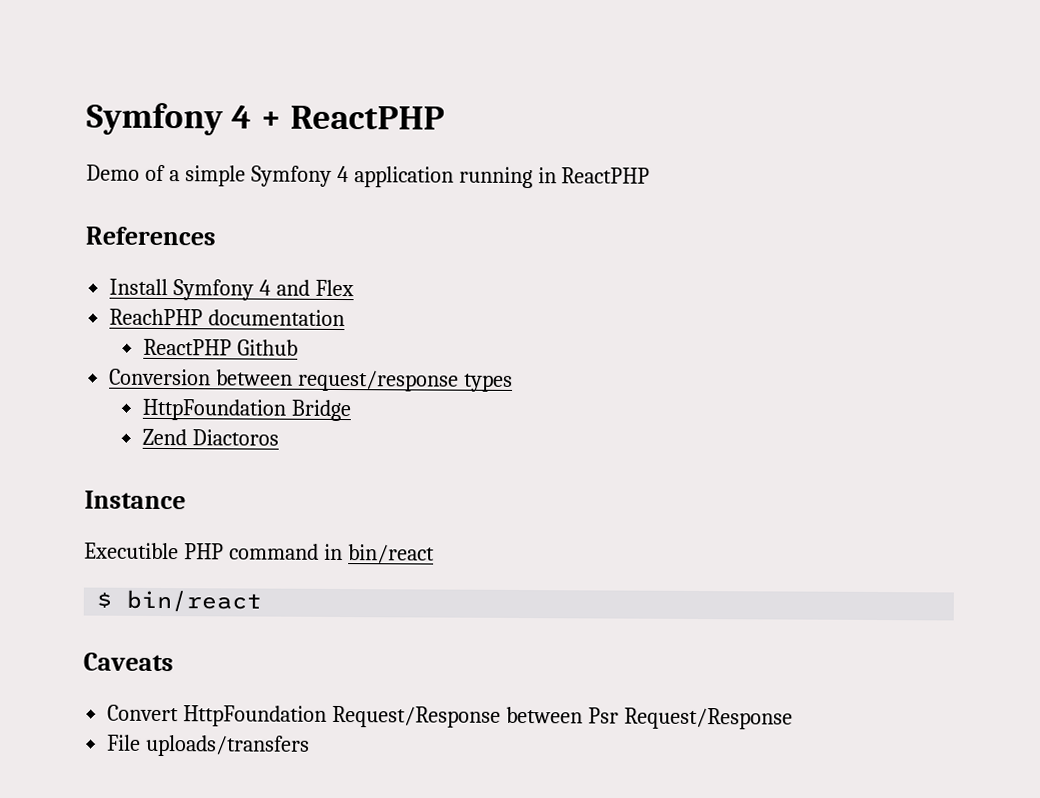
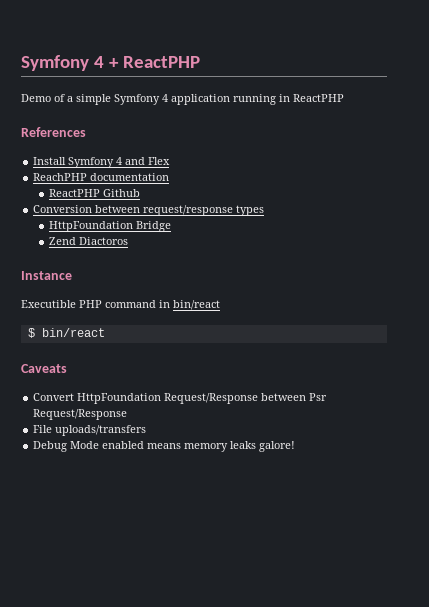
+ Debug Mode enabled means memory leaks galore!

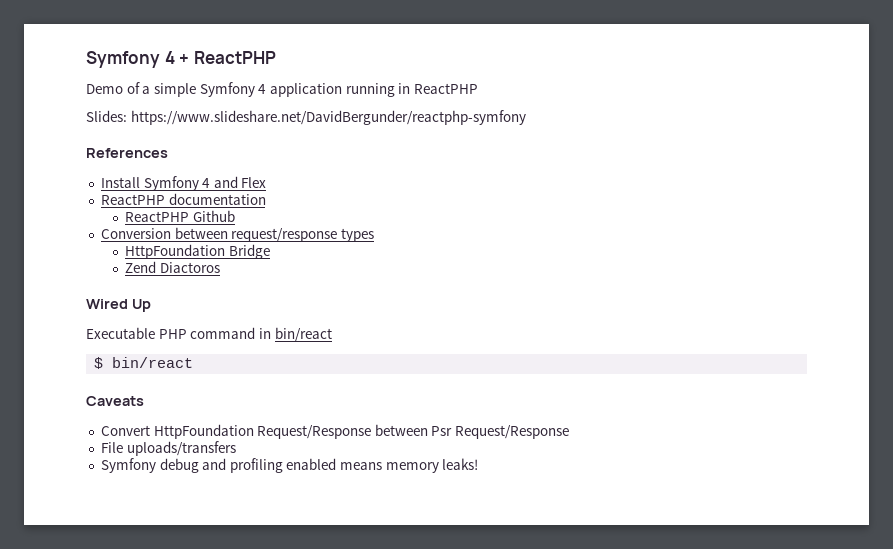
+ Slides: https://www.slideshare.net/DavidBergunder/reactphp-symfony
- ReachPHP documentation
+ ReactPHP documentation
- Instance
- Executible PHP command in bin/react
+ Wired Up
+ Executable PHP command in bin/react
- Debug Mode enabled means memory leaks galore!
+ Symfony debug and profiling enabled means memory leaks!

